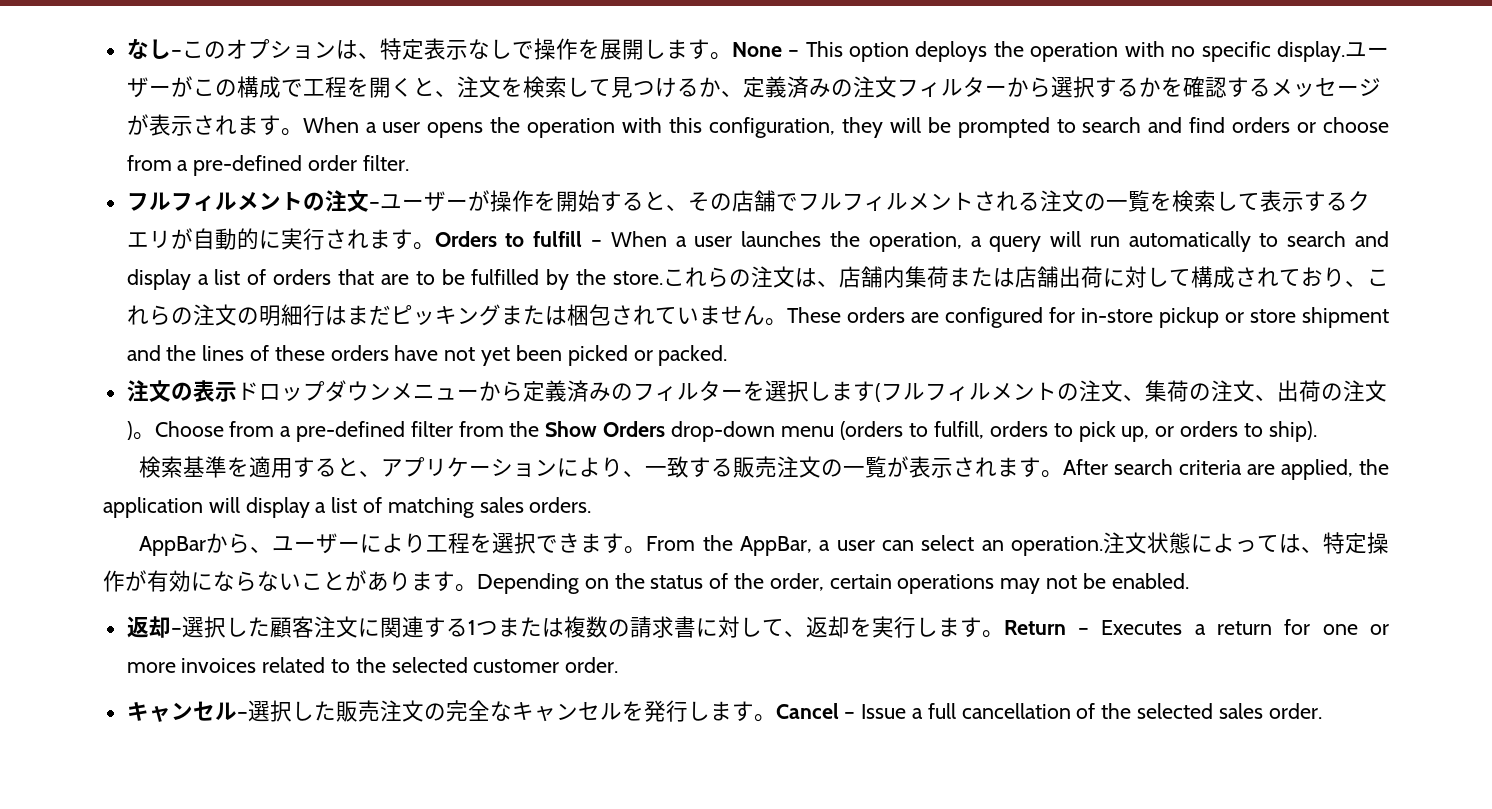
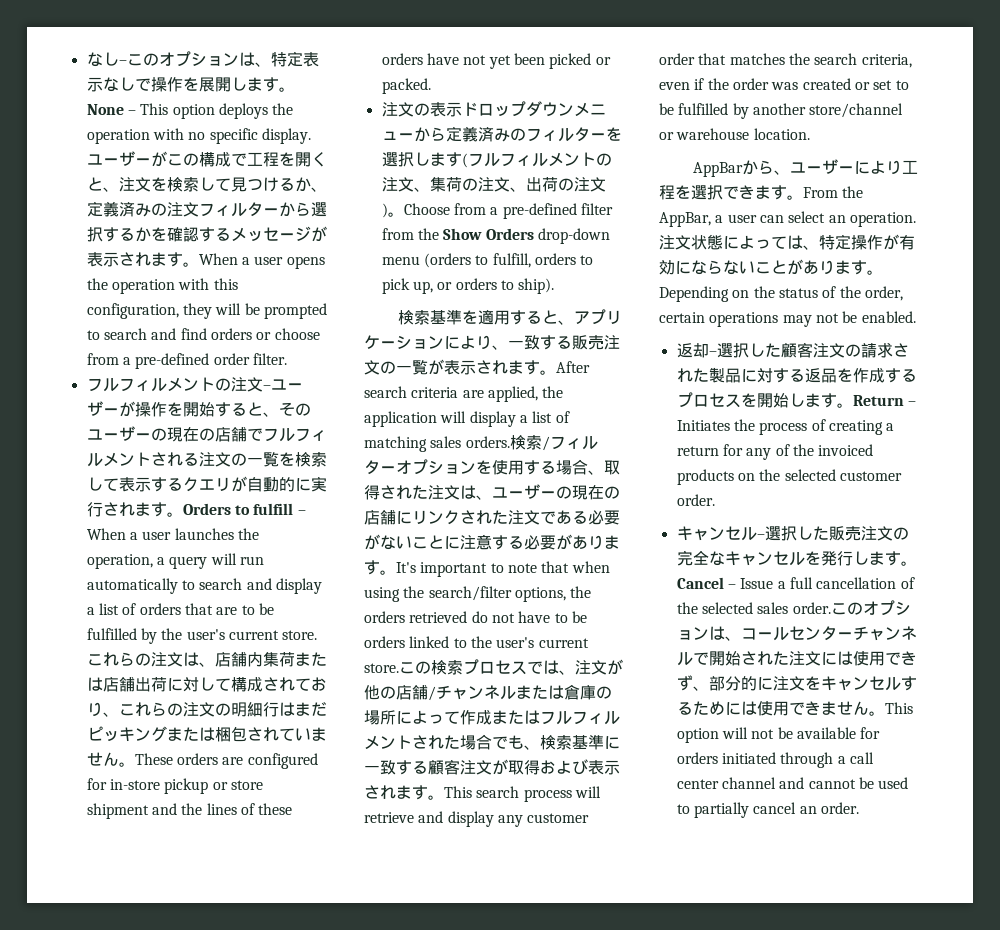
- フルフィルメントの注文–ユーザーが操作を開始すると、その店舗でフルフィルメントされる注文の一覧を検索して表示するクエリが自動的に実行されます。
+ フルフィルメントの注文–ユーザーが操作を開始すると、そのユーザーの現在の店舗でフルフィルメントされる注文の一覧を検索して表示するクエリが自動的に実行されます。
- Orders to fulfill – When a user launches the operation, a query will run automatically to search and display a list of orders that are to be fulfilled by the store.
+ Orders to fulfill – When a user launches the operation, a query will run automatically to search and display a list of orders that are to be fulfilled by the user's current store.
+ 検索/フィルターオプションを使用する場合、取得された注文は、ユーザーの現在の店舗にリンクされた注文である必要がないことに注意する必要があります。It's important to note that when using the search/filter options, the orders retrieved do not have to be orders linked to the user's current store.この検索プロセスでは、注文が他の店舗/チャンネルまたは倉庫の場所によって作成またはフルフィルメントされた場合でも、検索基準に一致する顧客注文が取得および表示されます。This search process will retrieve and display any customer order that matches the search criteria, even if the order was created or set to be fulfilled by another store/channel or warehouse location.
- 返却–選択した顧客注文に関連する1つまたは複数の請求書に対して、返却を実行します。Return – Executes a return for one or more invoices related to the selected customer order.
+ 返却–選択した顧客注文の請求された製品に対する返品を作成するプロセスを開始します。Return – Initiates the process of creating a return for any of the invoiced products on the selected customer order.
+ このオプションは、コールセンターチャンネルで開始された注文には使用できず、部分的に注文をキャンセルするためには使用できません。This option will not be available for orders initiated through a call center channel and cannot be used to partially cancel an order.

